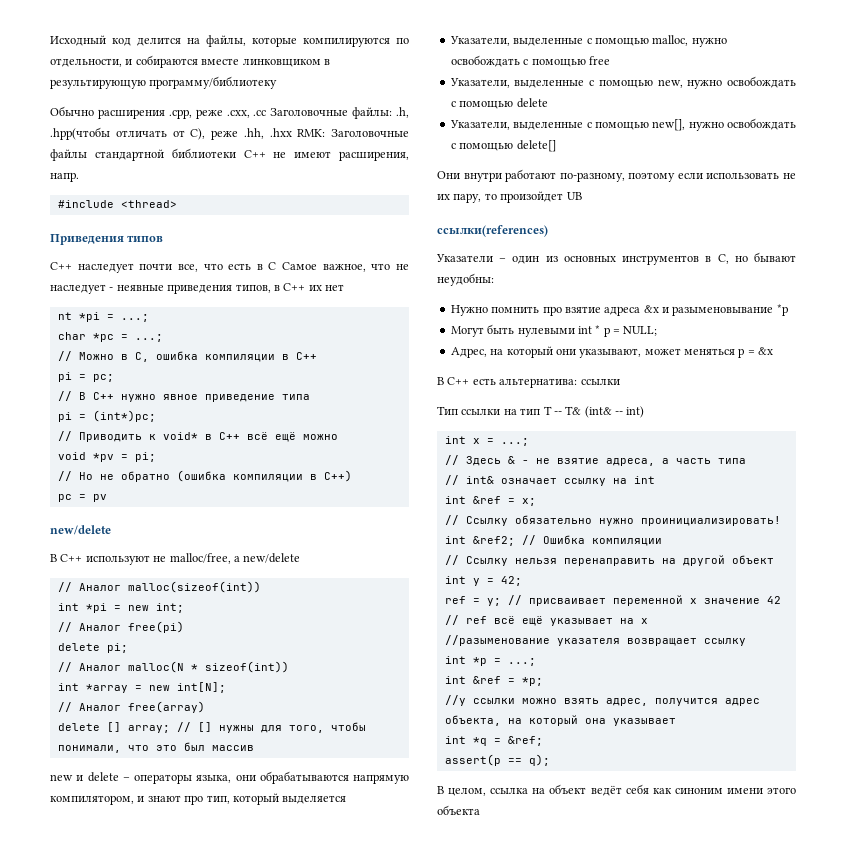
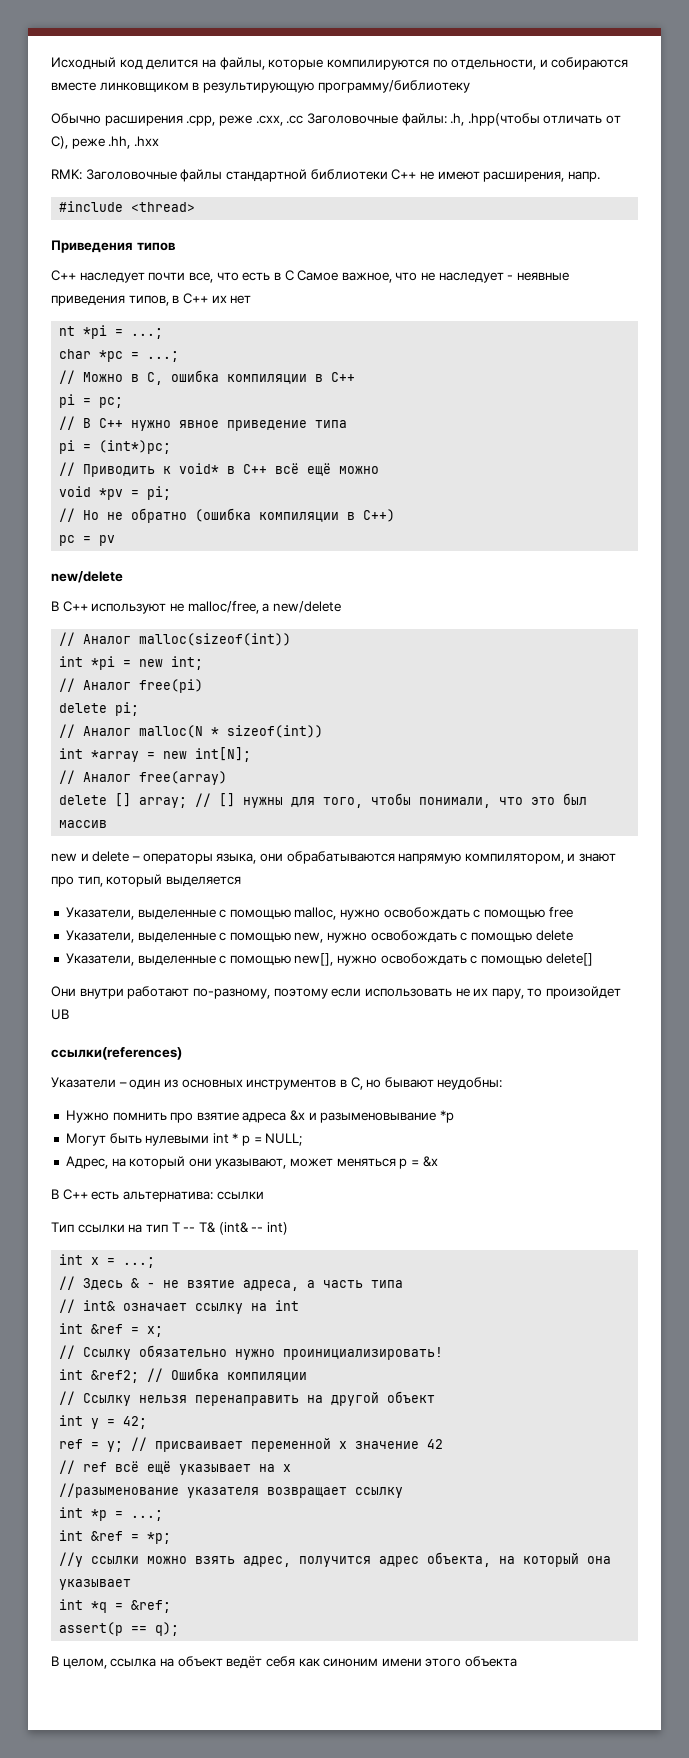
- Обычно расширения .cpp, реже .cxx, .cc Заголовочные файлы: .h, .hpp(чтобы отличать от C), реже .hh, .hxx RMK: Заголовочные файлы стандартной библиотеки C++ не имеют расширения, напр.
+ Обычно расширения .cpp, реже .cxx, .cc Заголовочные файлы: .h, .hpp(чтобы отличать от C), реже .hh, .hxx
+ RMK: Заголовочные файлы стандартной библиотеки C++ не имеют расширения, напр.

